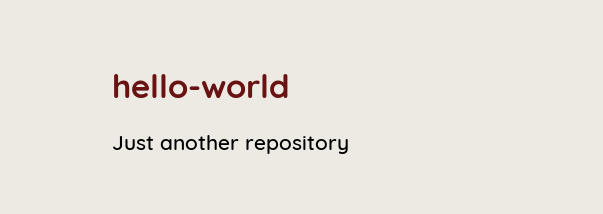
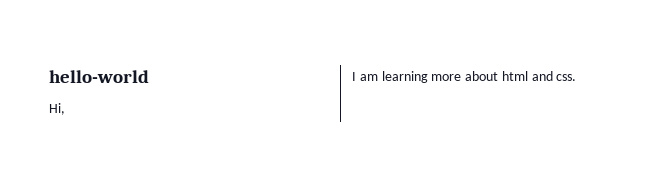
- Just another repository
+ Hi,
+ I am learning more about html and css.

